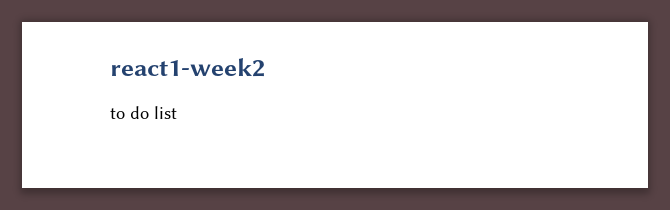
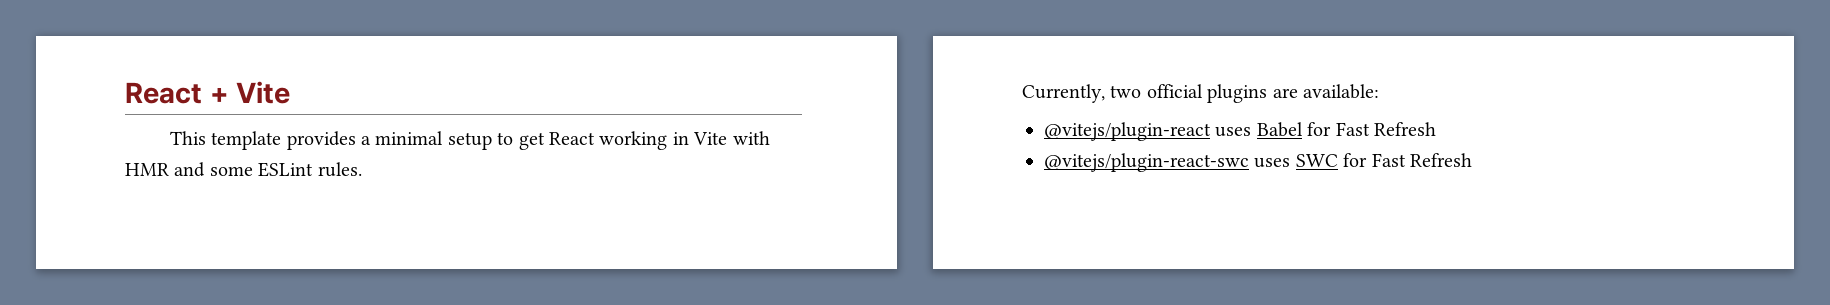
- react1-week2
- to do list
+ React + Vite
+ This template provides a minimal setup to get React working in Vite with HMR and some ESLint rules.
+ Currently, two official plugins are available:
+ @vitejs/plugin-react uses Babel for Fast Refresh
+ @vitejs/plugin-react-swc uses SWC for Fast Refresh

